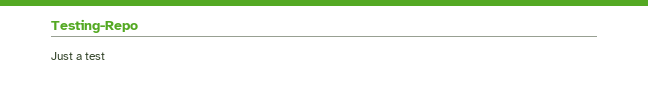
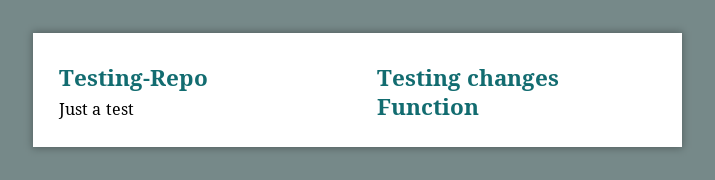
+ Testing changes Function

